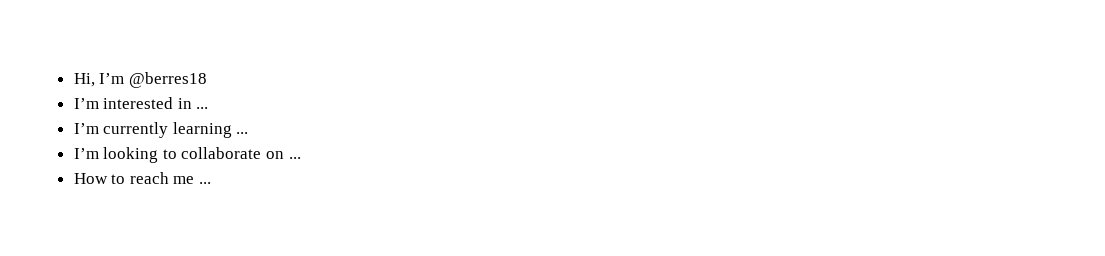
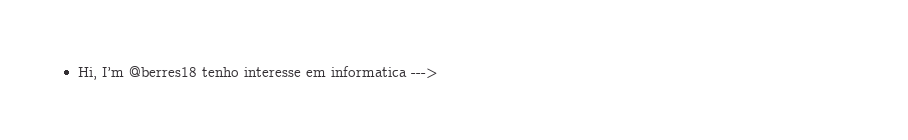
- Hi, I’m @berres18
- I’m interested in ...
- I’m currently learning ...
- I’m looking to collaborate on ...
- How to reach me ...
+ Hi, I’m @berres18 tenho interesse em informatica --->

